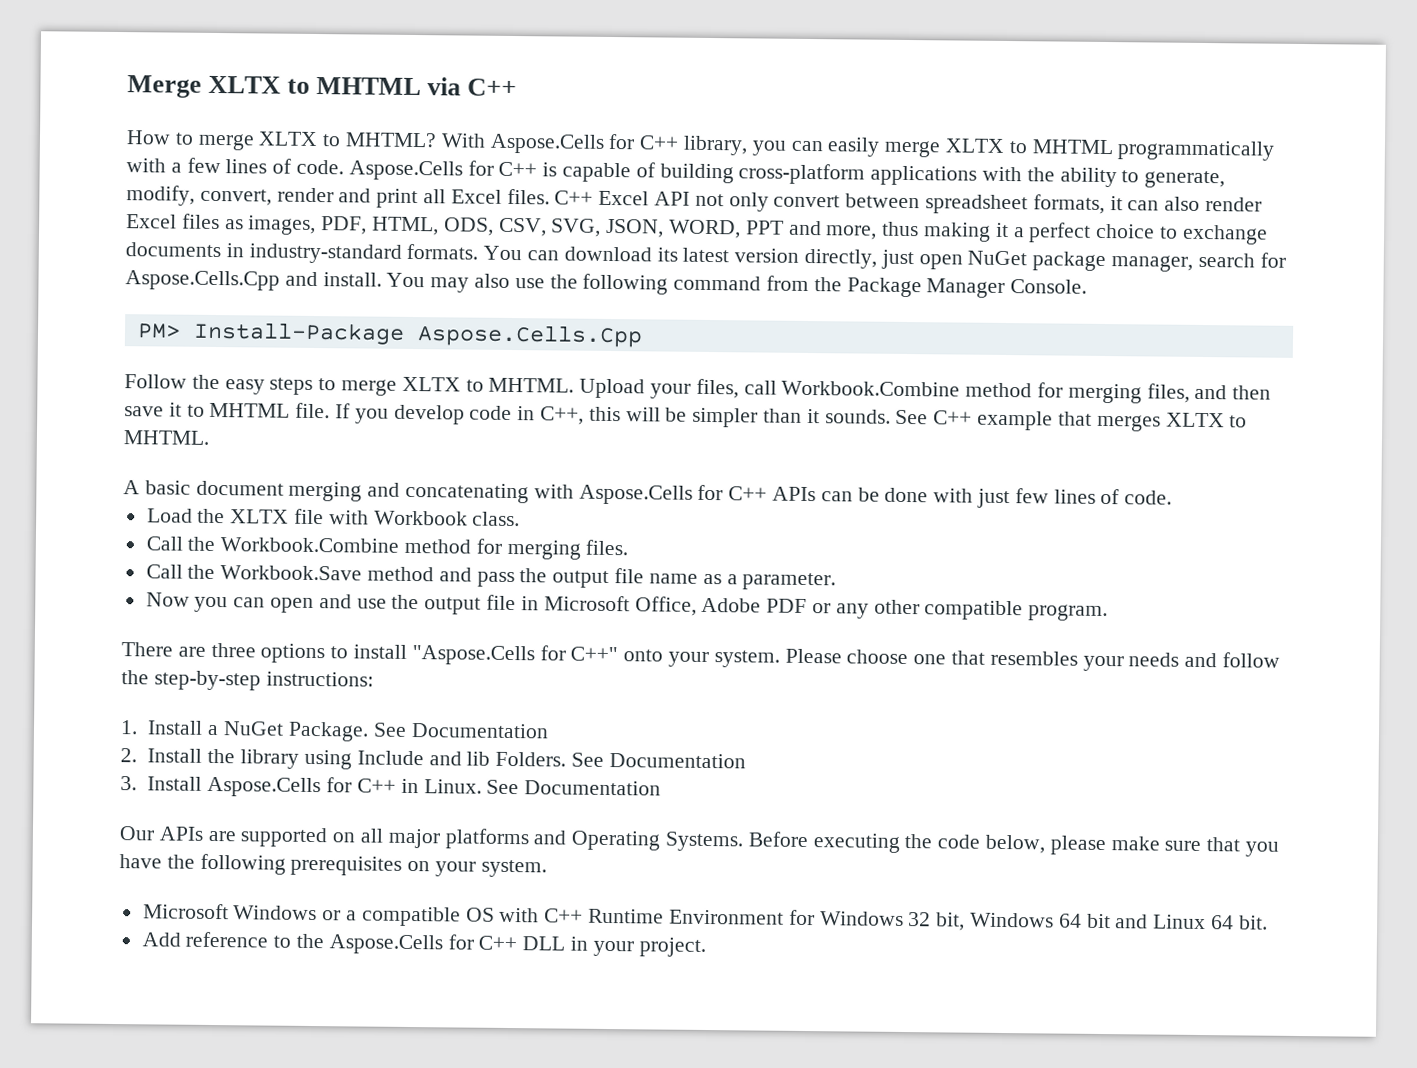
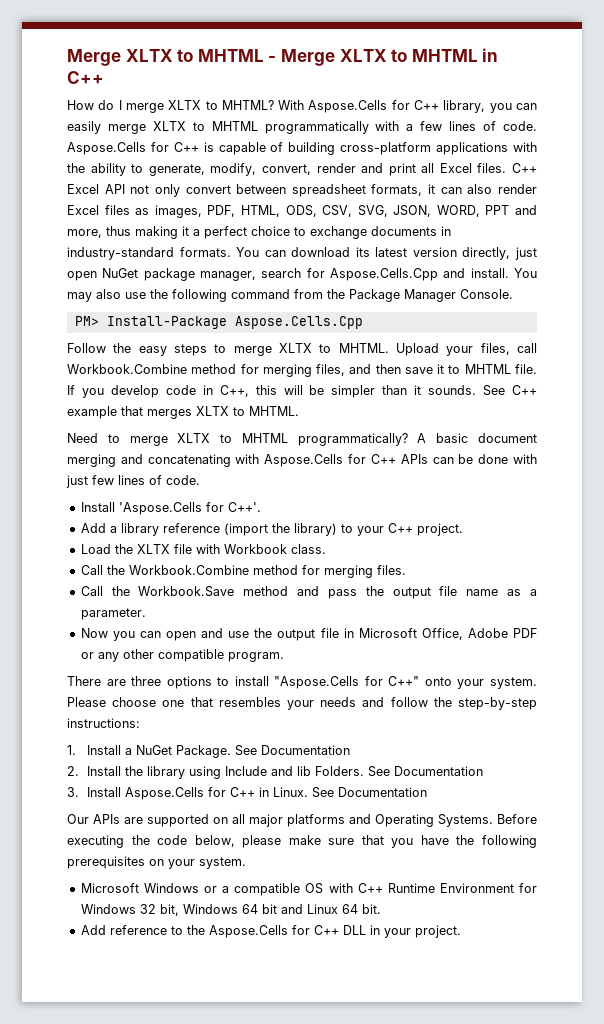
- Merge XLTX to MHTML via C++
+ Merge XLTX to MHTML - Merge XLTX to MHTML in C++
- How to merge XLTX to MHTML?
+ How do I merge XLTX to MHTML?
+ Need to merge XLTX to MHTML programmatically?
+ Install 'Aspose.Cells for C++'.
+ Add a library reference (import the library) to your C++ project.

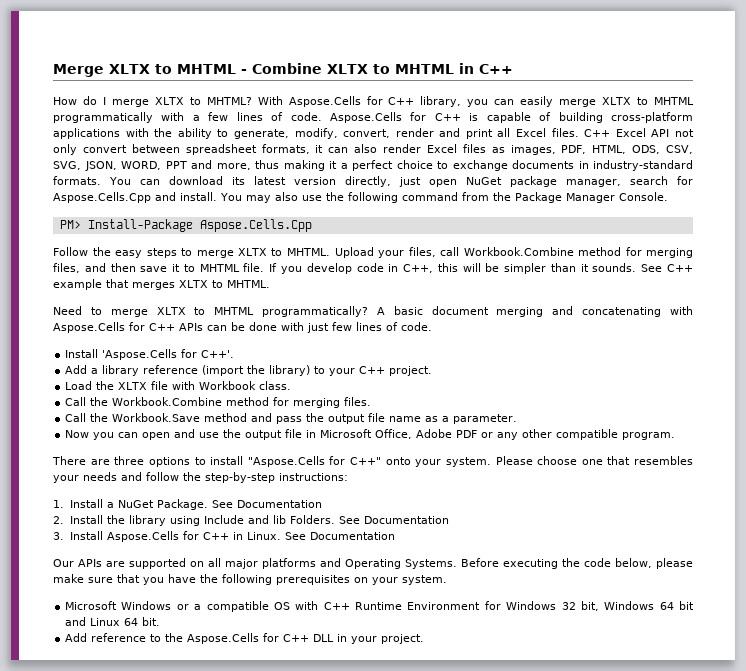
- Merge XLTX to MHTML - Merge XLTX to MHTML in C++
+ Merge XLTX to MHTML - Combine XLTX to MHTML in C++

